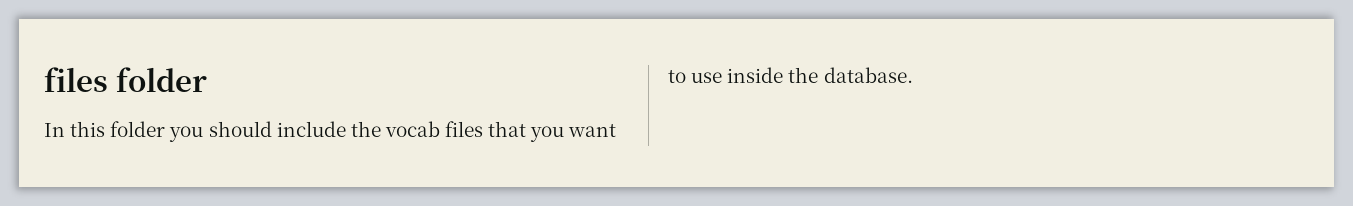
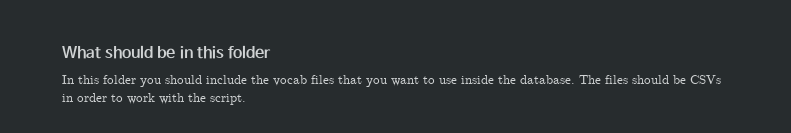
- files folder
+ What should be in this folder
+ The files should be CSVs in order to work with the script.

